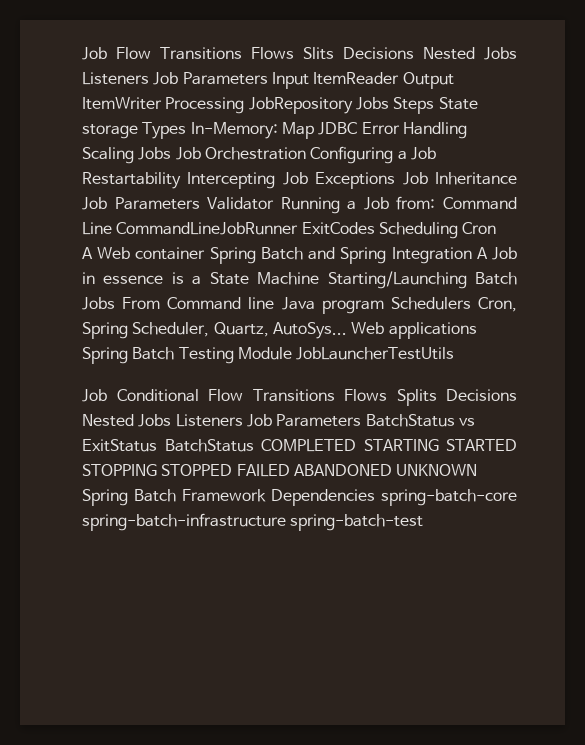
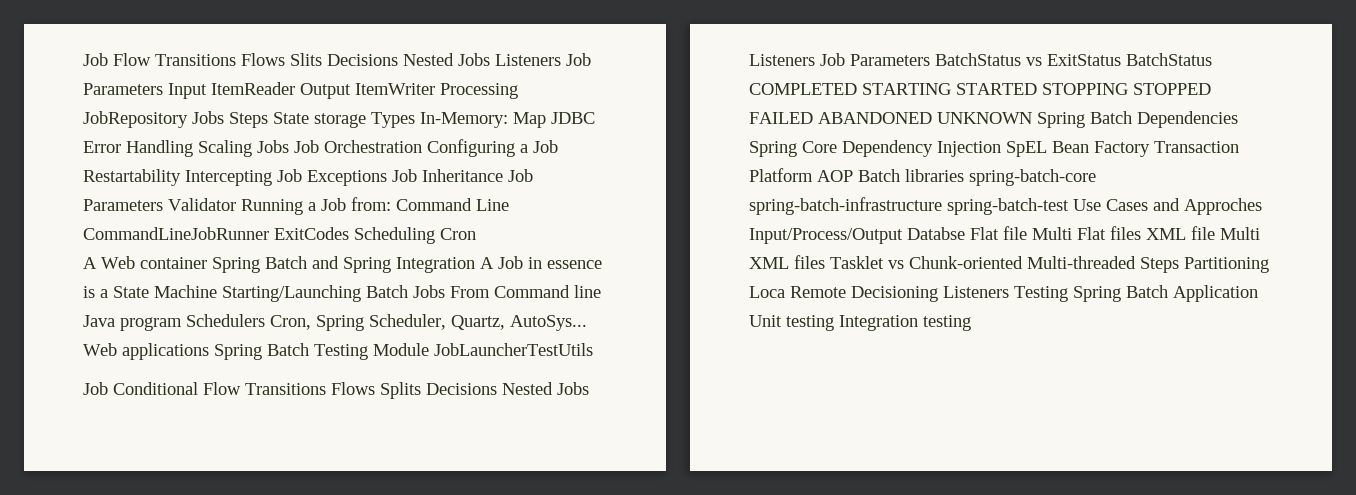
- Job Conditional Flow Transitions Flows Splits Decisions Nested Jobs Listeners Job Parameters BatchStatus vs ExitStatus BatchStatus COMPLETED STARTING STARTED STOPPING STOPPED FAILED ABANDONED UNKNOWN Spring Batch Framework Dependencies spring-batch-core spring-batch-infrastructure spring-batch-test
+ Job Conditional Flow Transitions Flows Splits Decisions Nested Jobs Listeners Job Parameters BatchStatus vs ExitStatus BatchStatus COMPLETED STARTING STARTED STOPPING STOPPED FAILED ABANDONED UNKNOWN Spring Batch Dependencies Spring Core Dependency Injection SpEL Bean Factory Transaction Platform AOP Batch libraries spring-batch-core spring-batch-infrastructure spring-batch-test Use Cases and Approches Input/Process/Output Databse Flat file Multi Flat files XML file Multi XML files Tasklet vs Chunk-oriented Multi-threaded Steps Partitioning Loca Remote Decisioning Listeners Testing Spring Batch Application Unit testing Integration testing

